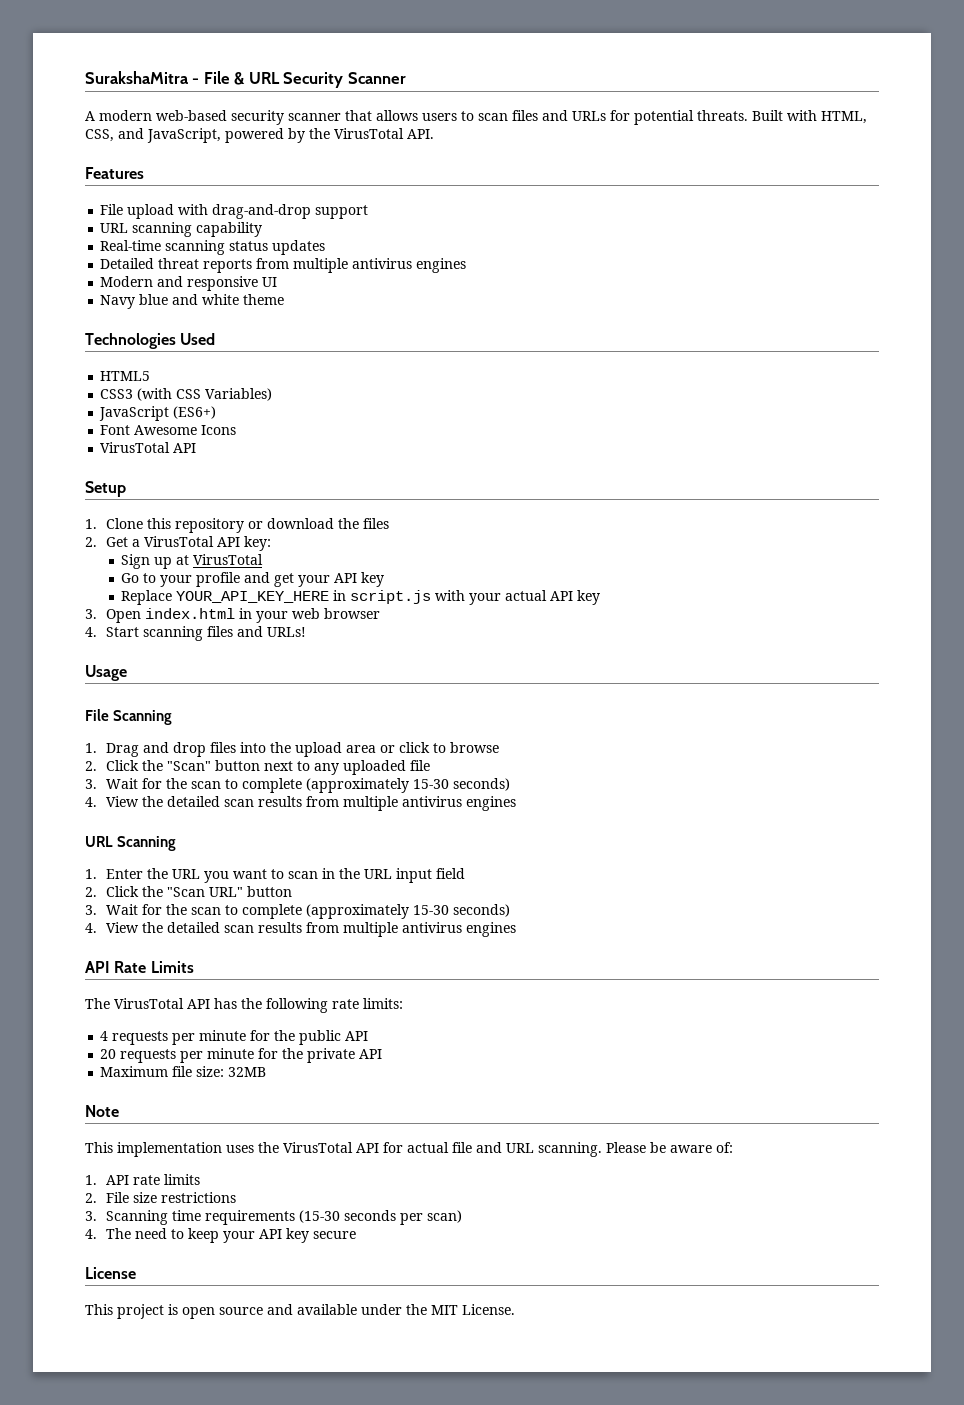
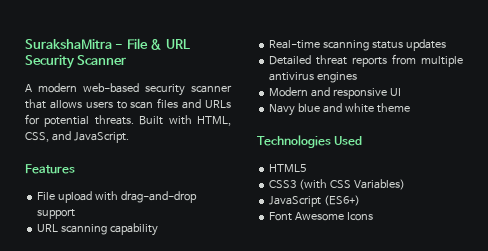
- Built with HTML, CSS, and JavaScript, powered by the VirusTotal API.
+ Built with HTML, CSS, and JavaScript.
  Font Awesome Icons
- VirusTotal API
- Setup
- 1. Clone this repository or download the files
- 2. Get a VirusTotal API key:
- Sign up at VirusTotal
- Go to your profile and get your API key
- Replace YOUR_API_KEY_HERE in script.js with your actual API key
- 3. Open index.html in your web browser
- 4. Start scanning files and URLs!
- Usage
- File Scanning
- 1. Drag and drop files into the upload area or click to browse
- 2. Click the "Scan" button next to any uploaded file
- 3. Wait for the scan to complete (approximately 15-30 seconds)
- 4. View the detailed scan results from multiple antivirus engines
- URL Scanning
- 1. Enter the URL you want to scan in the URL input field
- 2. Click the "Scan URL" button
- 3. Wait for the scan to complete (approximately 15-30 seconds)
- 4. View the detailed scan results from multiple antivirus engines
- API Rate Limits
- The VirusTotal API has the following rate limits:
- 4 requests per minute for the public API
- 20 requests per minute for the private API
- Maximum file size: 32MB
- Note
- This implementation uses the VirusTotal API for actual file and URL scanning. Please be aware of:
- 1. API rate limits
- 2. File size restrictions
- 3. Scanning time requirements (15-30 seconds per scan)
- 4. The need to keep your API key secure
- License
- This project is open source and available under the MIT License.

